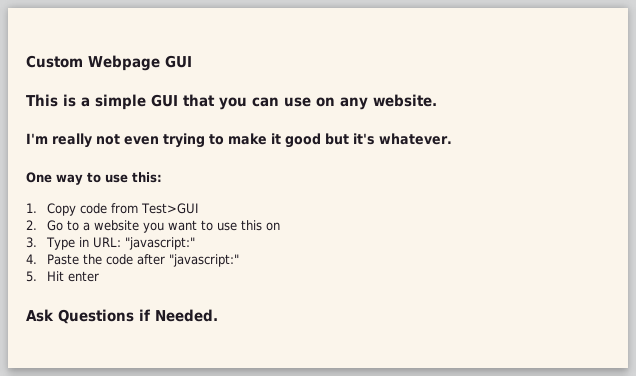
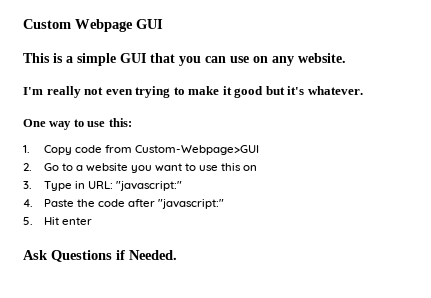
- 1. Copy code from Test>GUI
+ 1. Copy code from Custom-Webpage>GUI

